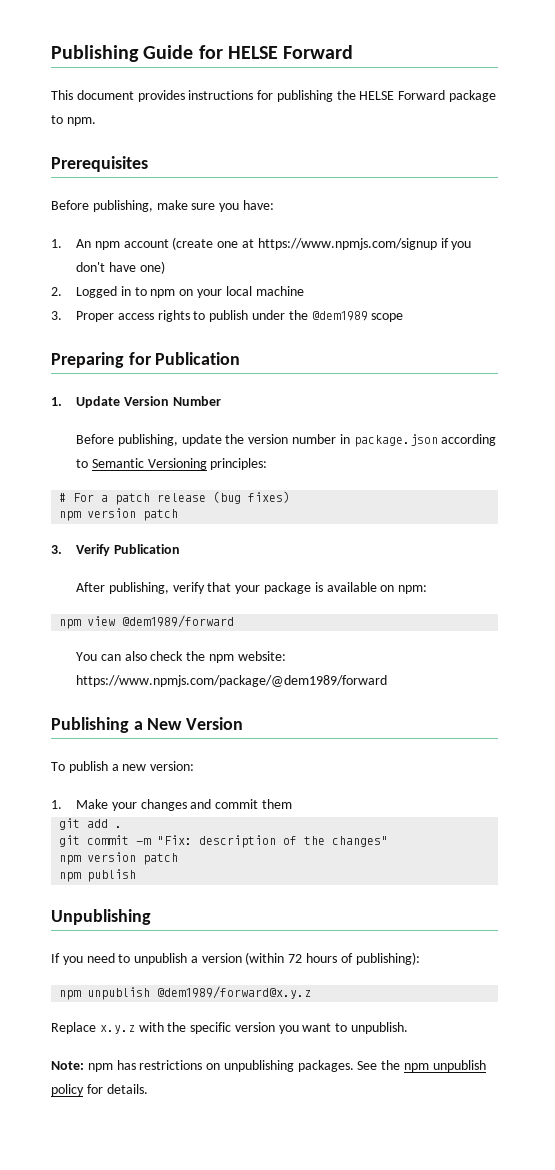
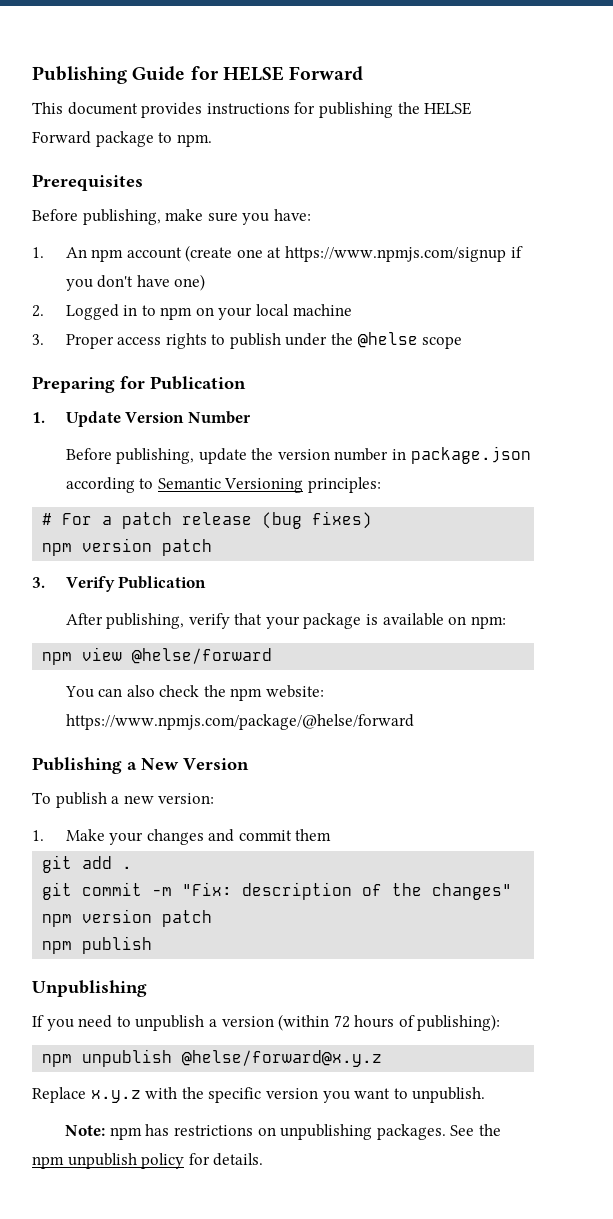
- 3. Proper access rights to publish under the @dem1989 scope
+ 3. Proper access rights to publish under the @helse scope
- npm view @dem1989/forward
+ npm view @helse/forward
- You can also check the npm website: https://www.npmjs.com/package/@dem1989/forward
+ You can also check the npm website: https://www.npmjs.com/package/@helse/forward
- npm unpublish @dem1989/forward@x.y.z
+ npm unpublish @helse/forward@x.y.z

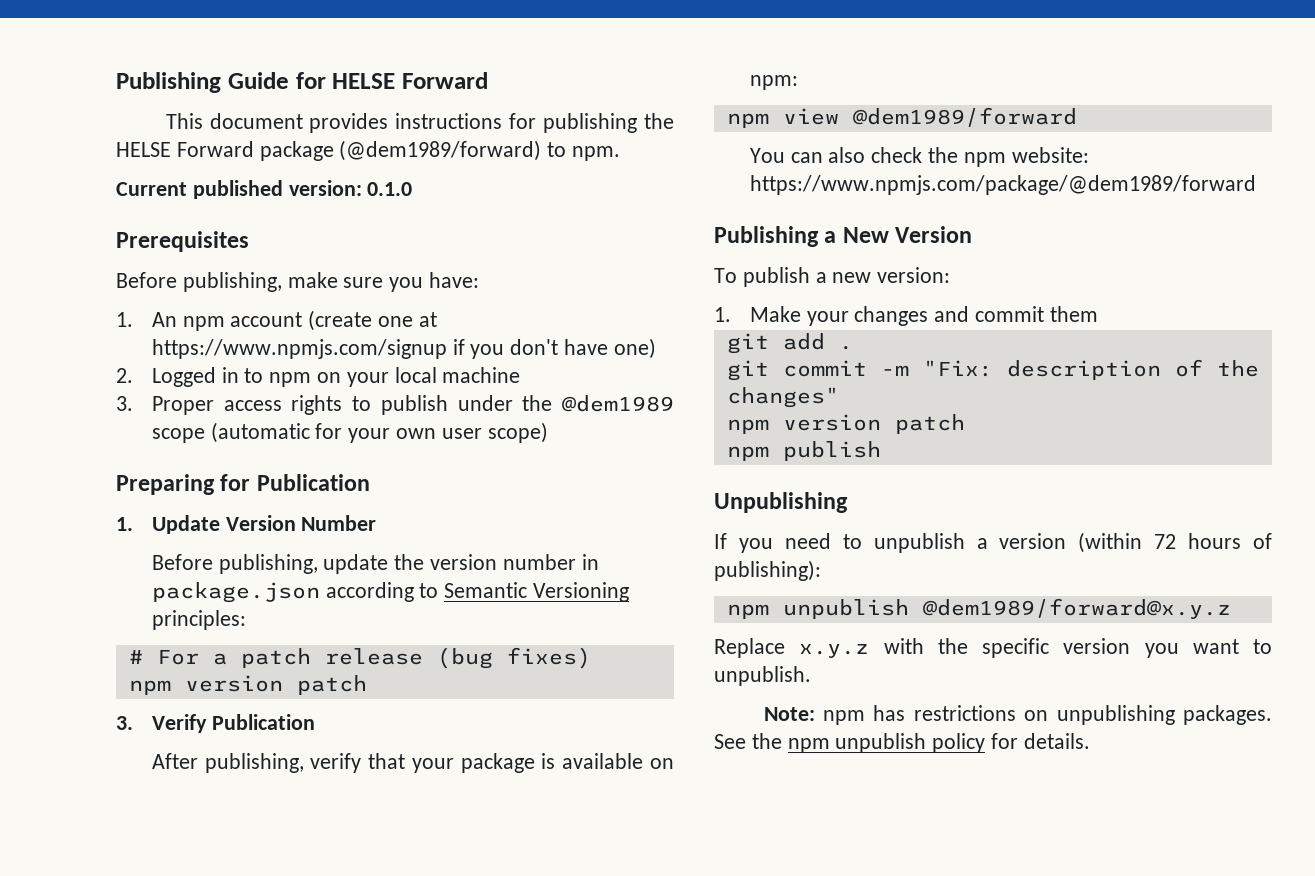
- This document provides instructions for publishing the HELSE Forward package to npm.
+ This document provides instructions for publishing the HELSE Forward package (@dem1989/forward) to npm.
+ Current published version: 0.1.0
- 3. Proper access rights to publish under the @helse scope
+ 3. Proper access rights to publish under the @dem1989 scope (automatic for your own user scope)
- npm view @helse/forward
+ npm view @dem1989/forward
- You can also check the npm website: https://www.npmjs.com/package/@helse/forward
+ You can also check the npm website: https://www.npmjs.com/package/@dem1989/forward
- npm unpublish @helse/forward@x.y.z
+ npm unpublish @dem1989/forward@x.y.z

